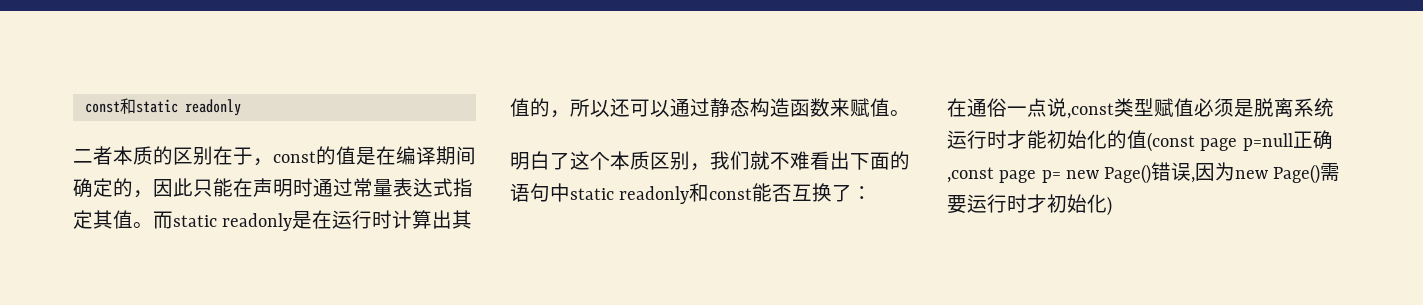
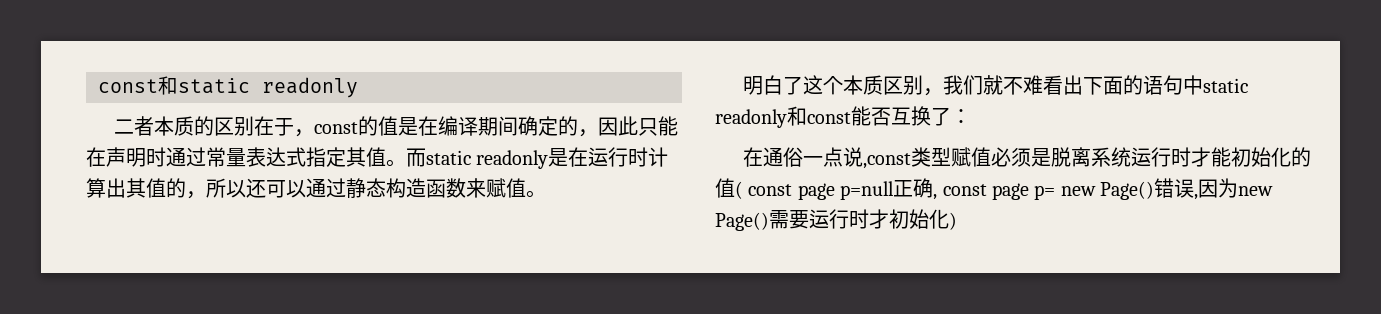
- 在通俗一点说,const类型赋值必须是脱离系统运行时才能初始化的值(const page p=null正确,const page p= new Page()错误,因为new Page()需要运行时才初始化)
+ 在通俗一点说,const类型赋值必须是脱离系统运行时才能初始化的值( const page p=null正确, const page p= new Page()错误,因为new Page()需要运行时才初始化)

